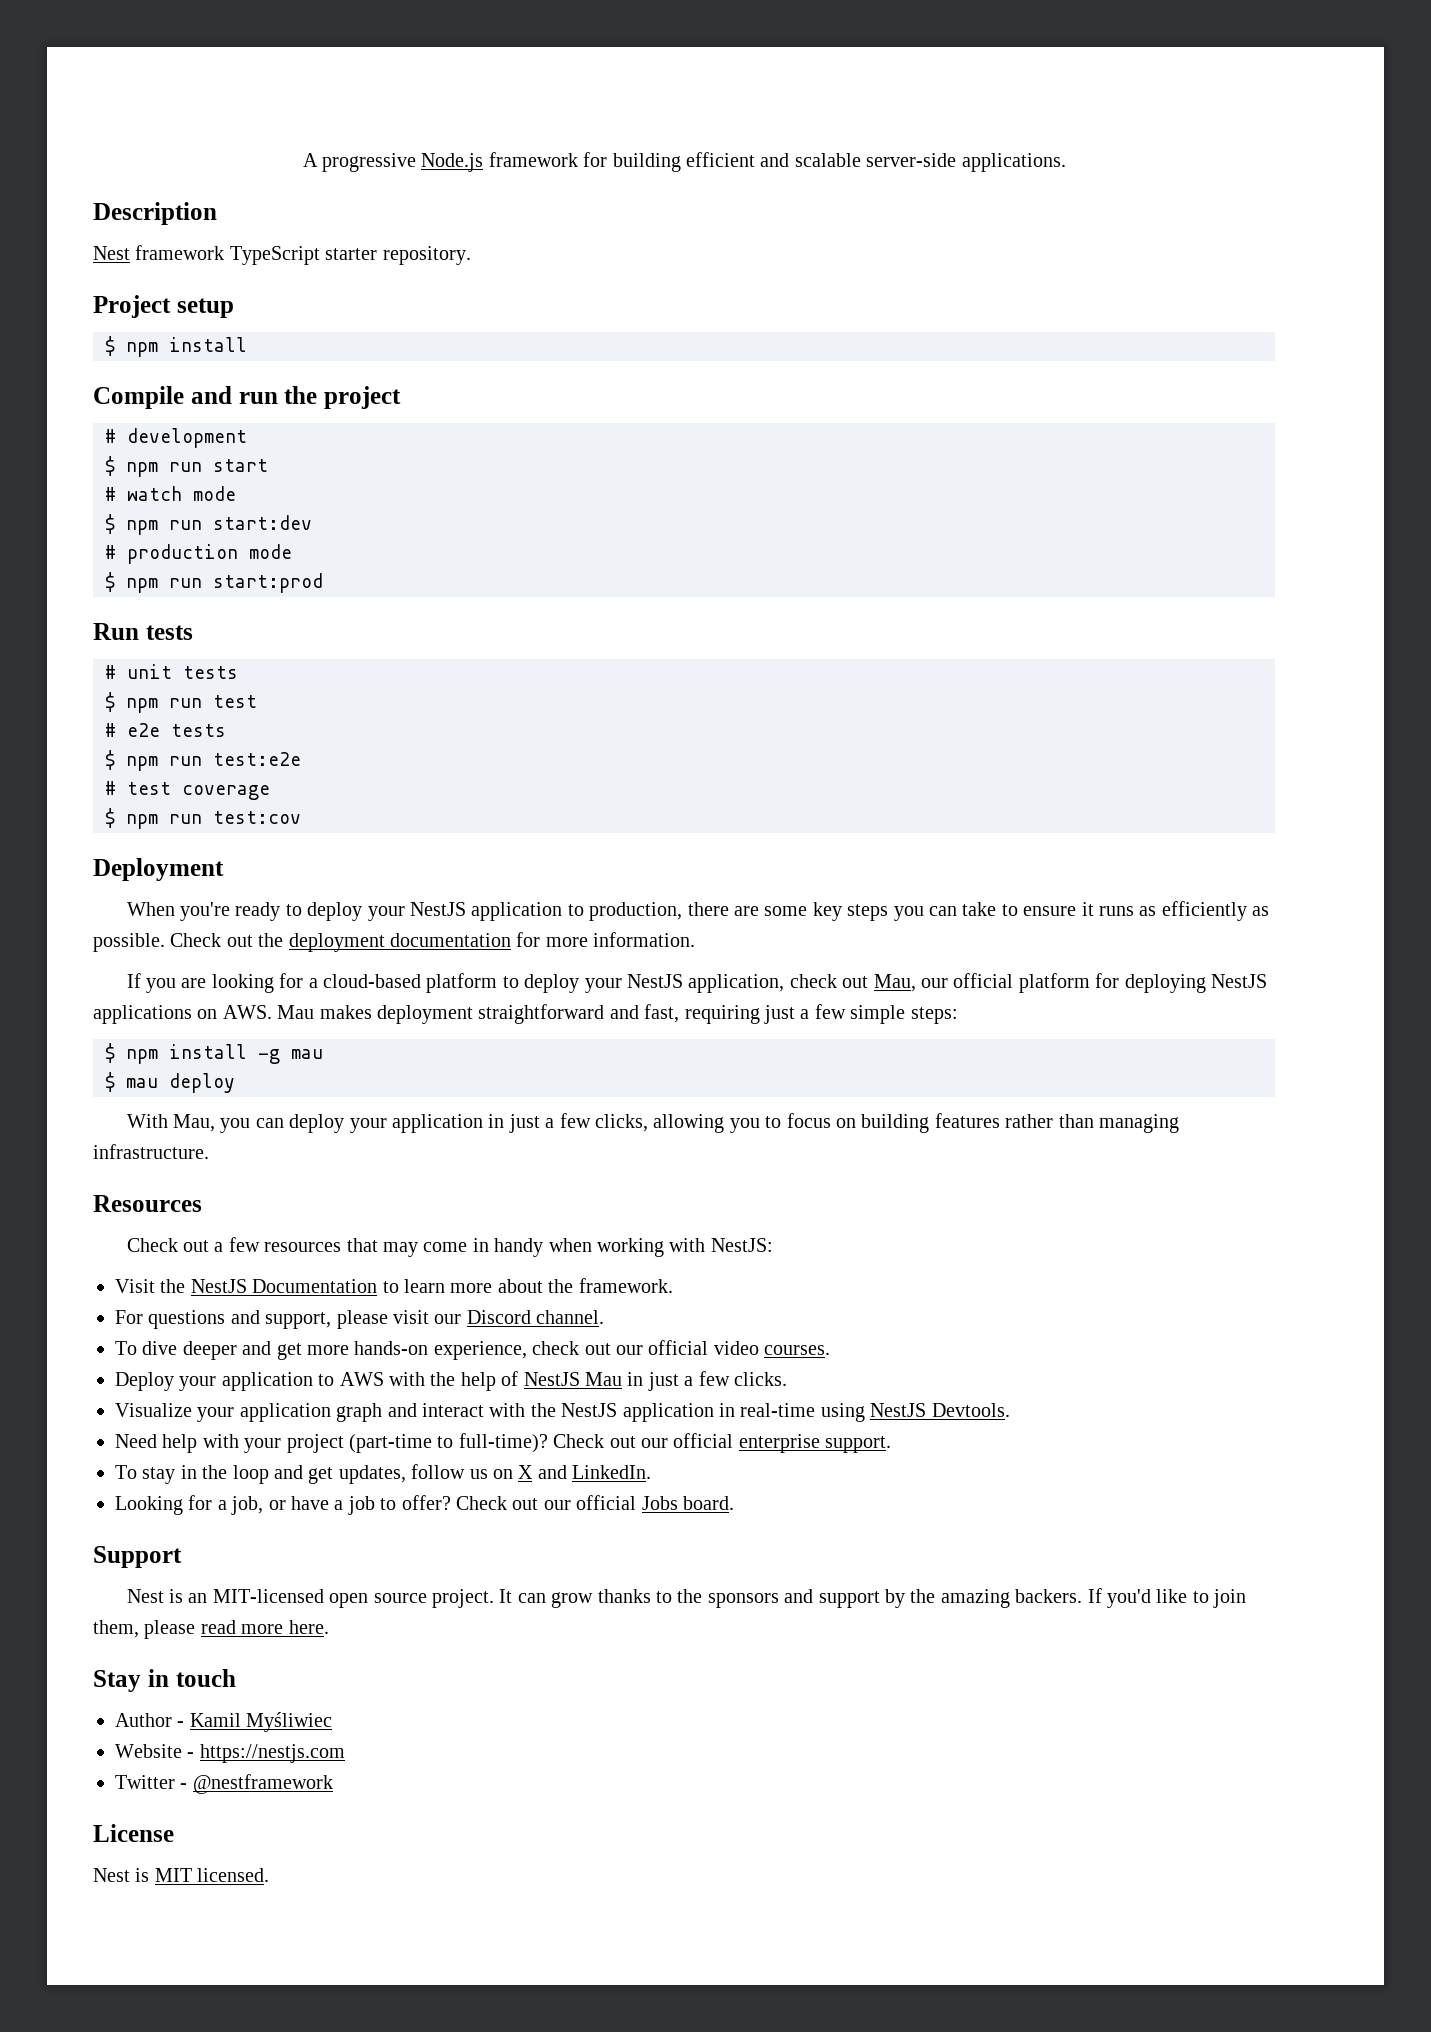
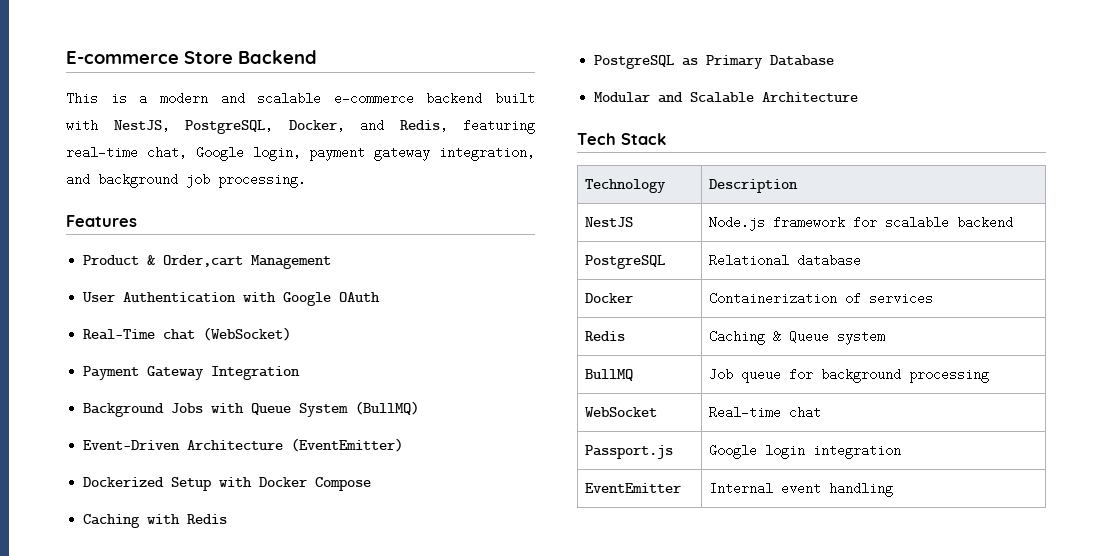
- A progressive Node.js framework for building efficient and scalable server-side applications.
- Description
- Nest framework TypeScript starter repository.
- Project setup
- $ npm install
- Compile and run the project
- # development
- $ npm run start
- # watch mode
- $ npm run start:dev
- # production mode
- $ npm run start:prod
- Run tests
- # unit tests
- $ npm run test
- # e2e tests
- $ npm run test:e2e
- # test coverage
- $ npm run test:cov
- Deployment
- When you're ready to deploy your NestJS application to production, there are some key steps you can take to ensure it runs as efficiently as possible. Check out the deployment documentation for more information.
- If you are looking for a cloud-based platform to deploy your NestJS application, check out Mau, our official platform for deploying NestJS applications on AWS. Mau makes deployment straightforward and fast, requiring just a few simple steps:
- $ npm install -g mau
- $ mau deploy
- With Mau, you can deploy your application in just a few clicks, allowing you to focus on building features rather than managing infrastructure.
- Resources
- Check out a few resources that may come in handy when working with NestJS:
- Visit the NestJS Documentation to learn more about the framework.
- For questions and support, please visit our Discord channel.
- To dive deeper and get more hands-on experience, check out our official video courses.
- Deploy your application to AWS with the help of NestJS Mau in just a few clicks.
- Visualize your application graph and interact with the NestJS application in real-time using NestJS Devtools.
- Need help with your project (part-time to full-time)? Check out our official enterprise support.
- To stay in the loop and get updates, follow us on X and LinkedIn.
- Looking for a job, or have a job to offer? Check out our official Jobs board.
- Support
- Nest is an MIT-licensed open source project. It can grow thanks to the sponsors and support by the amazing backers. If you'd like to join them, please read more here.
- Stay in touch
- Author - Kamil Myśliwiec
- Website - https://nestjs.com
- Twitter - @nestframework
- License
- Nest is MIT licensed.
+ E-commerce Store Backend
+ This is a modern and scalable e-commerce backend built with NestJS, PostgreSQL, Docker, and Redis, featuring real-time chat, Google login, payment gateway integration, and background job processing.
+ Features
+ Product & Order,cart Management
+ User Authentication with Google OAuth
+ Real-Time chat (WebSocket)
+ Payment Gateway Integration
+ Background Jobs with Queue System (BullMQ)
+ Event-Driven Architecture (EventEmitter)
+ Dockerized Setup with Docker Compose
+ Caching with Redis
+ PostgreSQL as Primary Database
+ Modular and Scalable Architecture
+ Tech Stack
+ Technology | Description
+ NestJS | Node.js framework for scalable backend
+ PostgreSQL | Relational database
+ Docker | Containerization of services
+ Redis | Caching & Queue system
+ BullMQ | Job queue for background processing
+ WebSocket | Real-time chat
+ Passport.js | Google login integration
+ EventEmitter | Internal event handling

